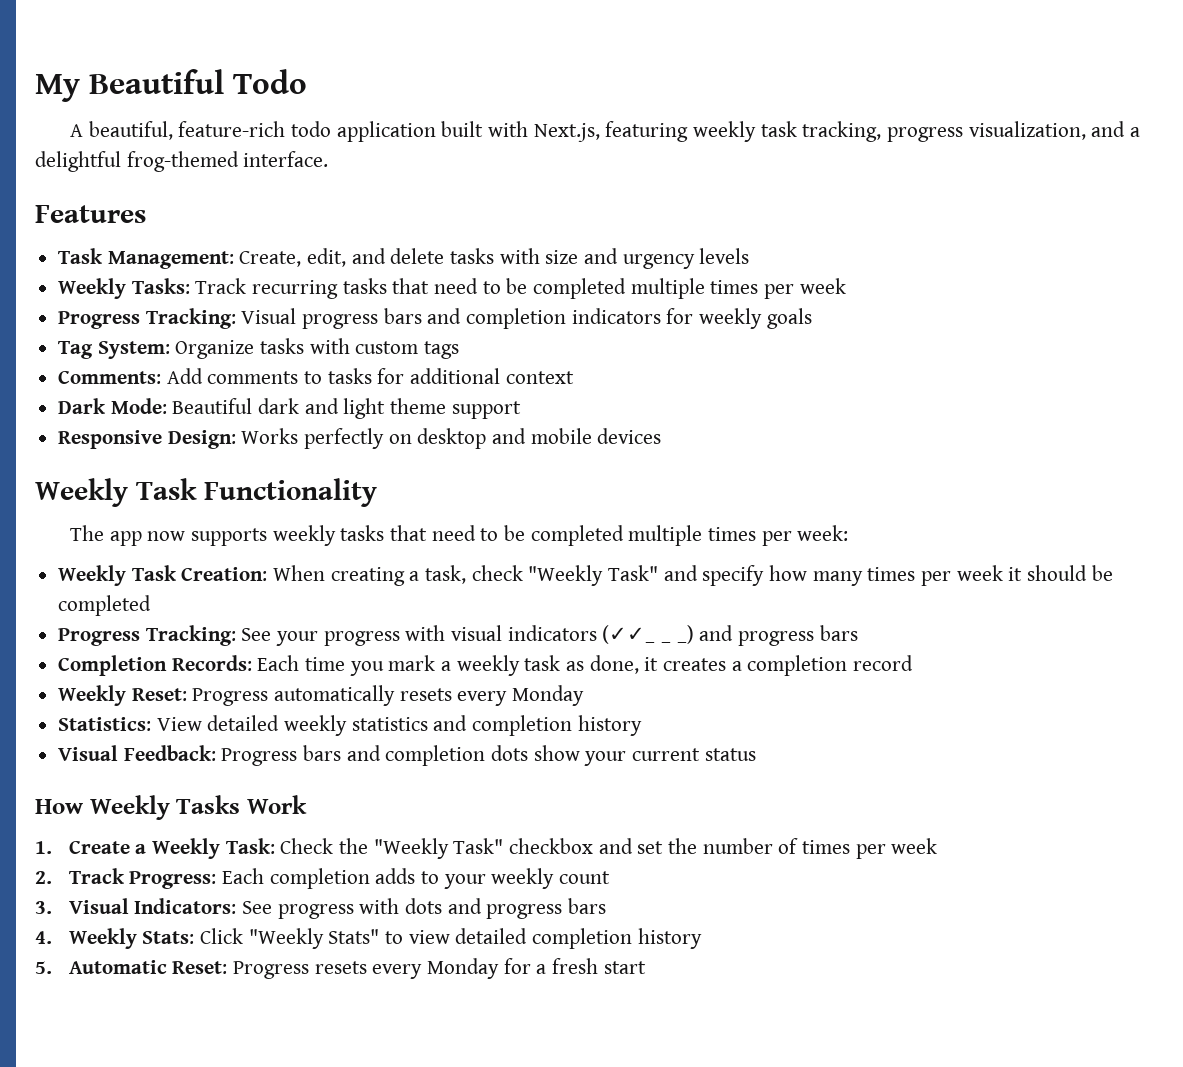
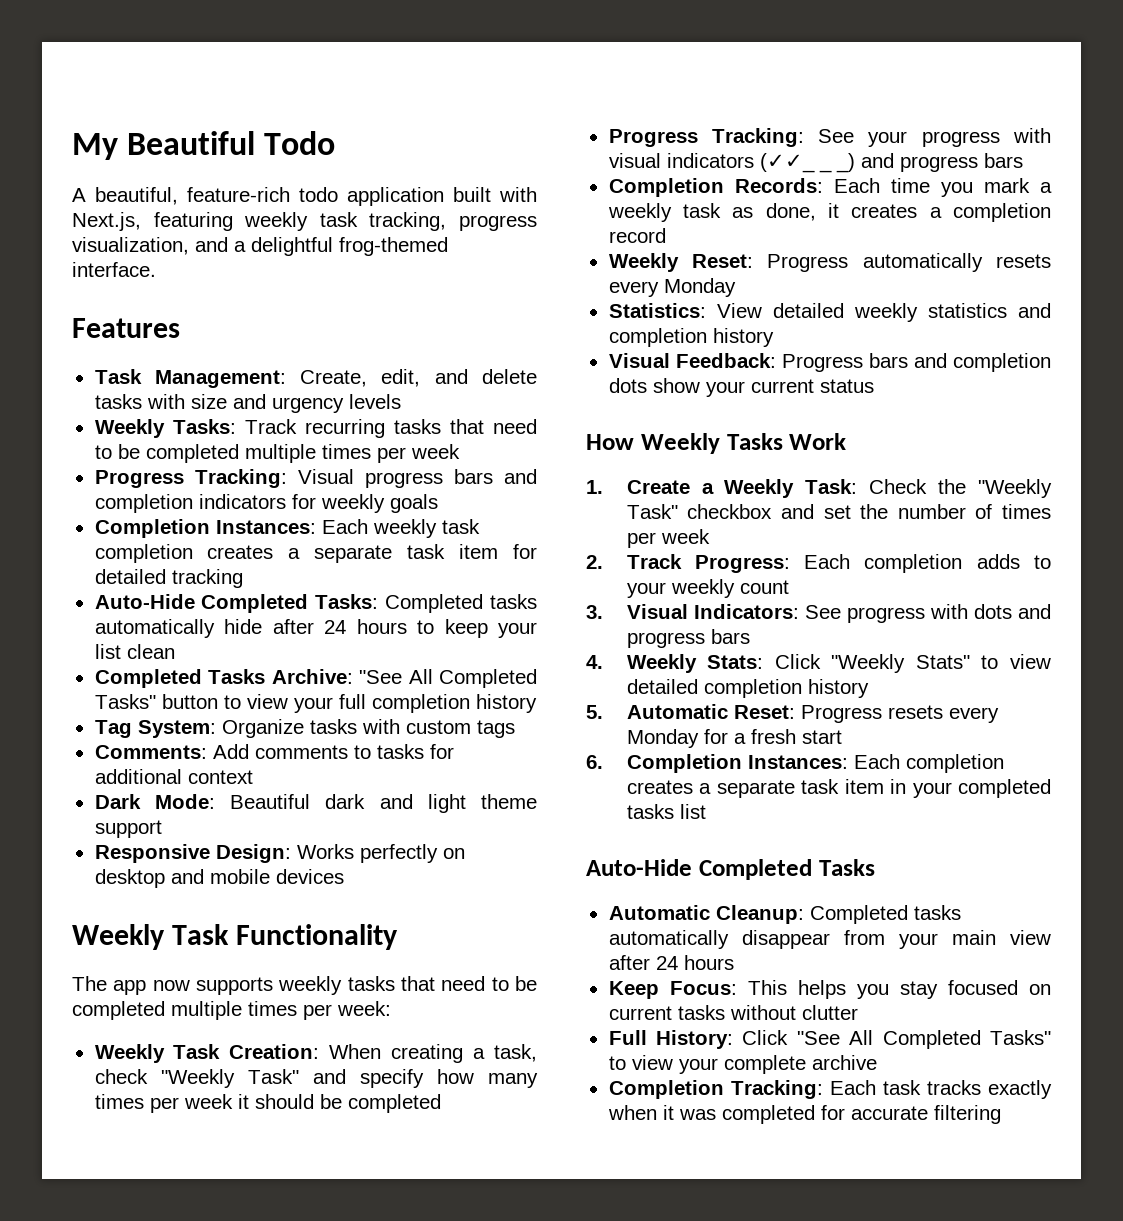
+ Completion Instances: Each weekly task completion creates a separate task item for detailed tracking
+ Auto-Hide Completed Tasks: Completed tasks automatically hide after 24 hours to keep your list clean
+ Completed Tasks Archive: "See All Completed Tasks" button to view your full completion history
+ 6. Completion Instances: Each completion creates a separate task item in your completed tasks list
+ Auto-Hide Completed Tasks
+ Automatic Cleanup: Completed tasks automatically disappear from your main view after 24 hours
+ Keep Focus: This helps you stay focused on current tasks without clutter
+ Full History: Click "See All Completed Tasks" to view your complete archive
+ Completion Tracking: Each task tracks exactly when it was completed for accurate filtering

